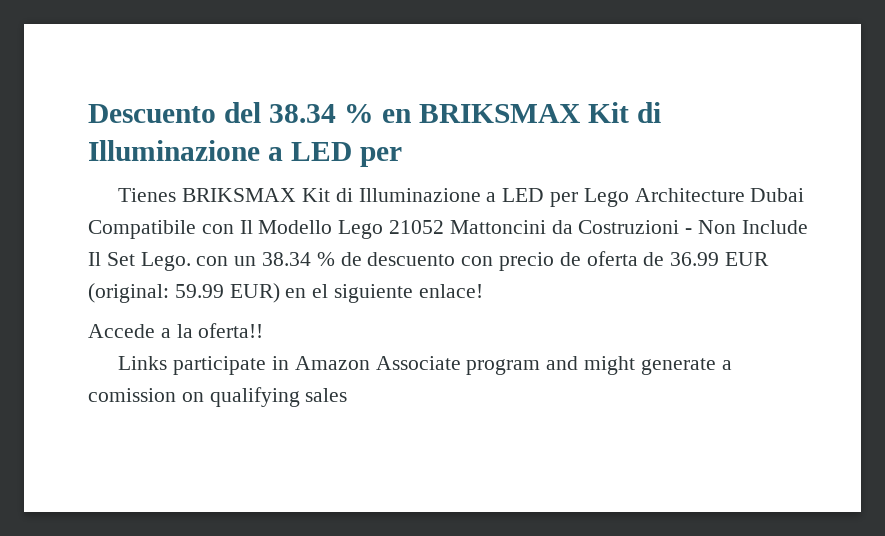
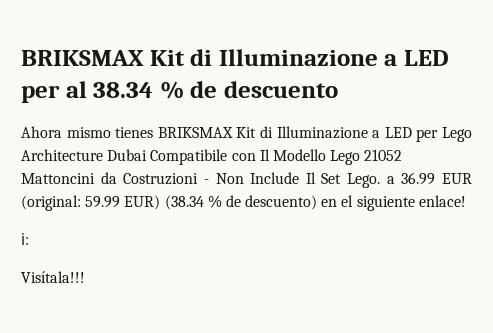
- Descuento del 38.34 % en BRIKSMAX Kit di Illuminazione a LED per
- Tienes BRIKSMAX Kit di Illuminazione a LED per Lego Architecture Dubai Compatibile con Il Modello Lego 21052 Mattoncini da Costruzioni - Non Include Il Set Lego. con un 38.34 % de descuento con precio de oferta de 36.99 EUR (original: 59.99 EUR) en el siguiente enlace!
+ BRIKSMAX Kit di Illuminazione a LED per al 38.34 % de descuento
+ Ahora mismo tienes BRIKSMAX Kit di Illuminazione a LED per Lego Architecture Dubai Compatibile con Il Modello Lego 21052 Mattoncini da Costruzioni - Non Include Il Set Lego. a 36.99 EUR (original: 59.99 EUR) (38.34 % de descuento) en el siguiente enlace!
- Accede a la oferta!!
- Links participate in Amazon Associate program and might generate a comission on qualifying sales
+ ℹ:
+ Visítala!!!

